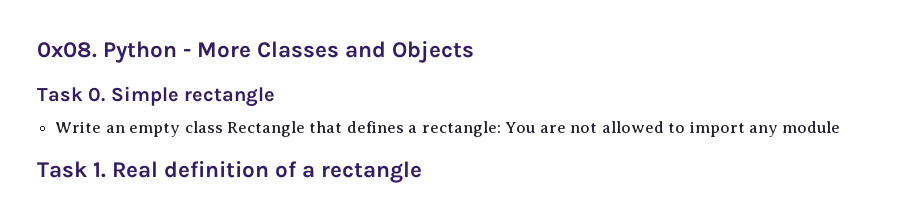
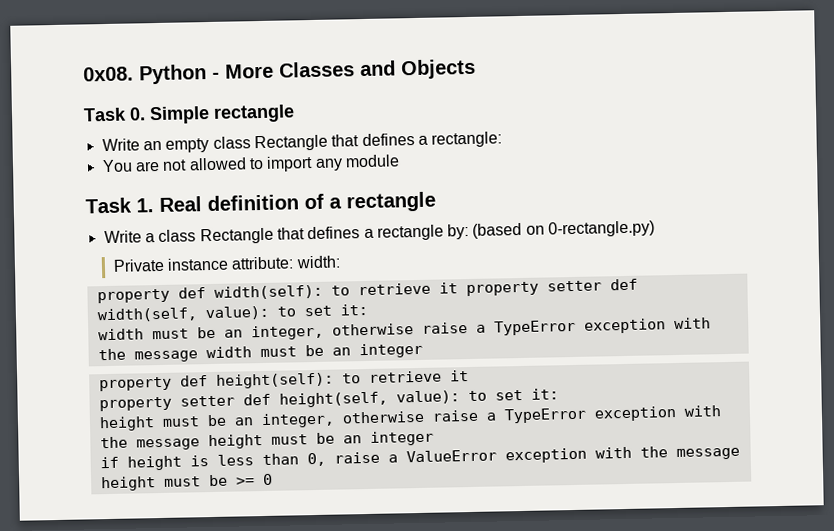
- Write an empty class Rectangle that defines a rectangle: You are not allowed to import any module
+ Write an empty class Rectangle that defines a rectangle:
+ You are not allowed to import any module
+ Write a class Rectangle that defines a rectangle by: (based on 0-rectangle.py)
+ Private instance attribute: width:
+ property def width(self): to retrieve it property setter def width(self, value): to set it:
+ width must be an integer, otherwise raise a TypeError exception with the message width must be an integer
+ property def height(self): to retrieve it
+ property setter def height(self, value): to set it:
+ height must be an integer, otherwise raise a TypeError exception with the message height must be an integer
+ if height is less than 0, raise a ValueError exception with the message height must be >= 0

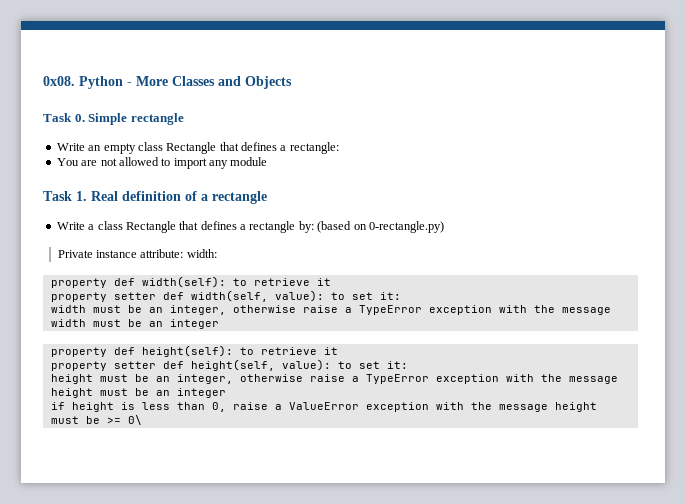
- property def width(self): to retrieve it property setter def width(self, value): to set it:
+ property def width(self): to retrieve it
+ property setter def width(self, value): to set it:
- if height is less than 0, raise a ValueError exception with the message height must be >= 0
+ if height is less than 0, raise a ValueError exception with the message height must be >= 0\

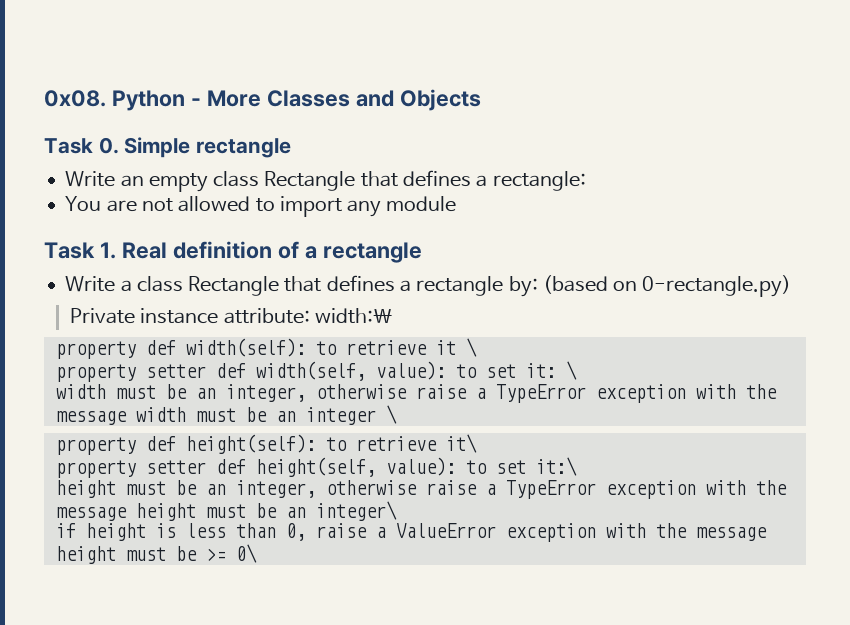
- Private instance attribute: width:
+ Private instance attribute: width:\
- property def width(self): to retrieve it
+ property def width(self): to retrieve it \
- property setter def width(self, value): to set it:
+ property setter def width(self, value): to set it: \
- width must be an integer, otherwise raise a TypeError exception with the message width must be an integer
+ width must be an integer, otherwise raise a TypeError exception with the message width must be an integer \
- property def height(self): to retrieve it
+ property def height(self): to retrieve it\
- property setter def height(self, value): to set it:
+ property setter def height(self, value): to set it:\
- height must be an integer, otherwise raise a TypeError exception with the message height must be an integer
+ height must be an integer, otherwise raise a TypeError exception with the message height must be an integer\

